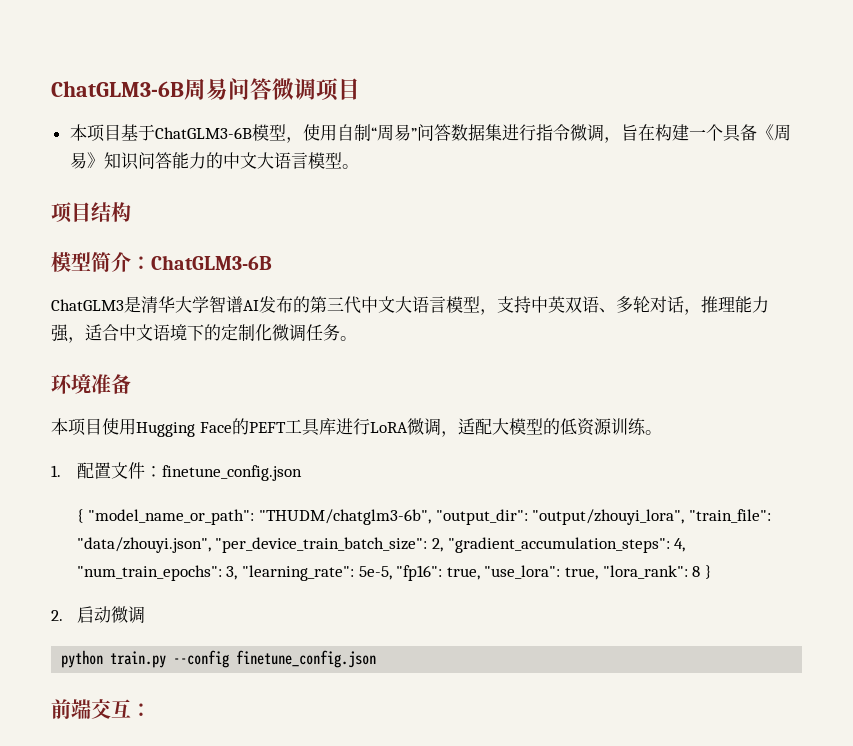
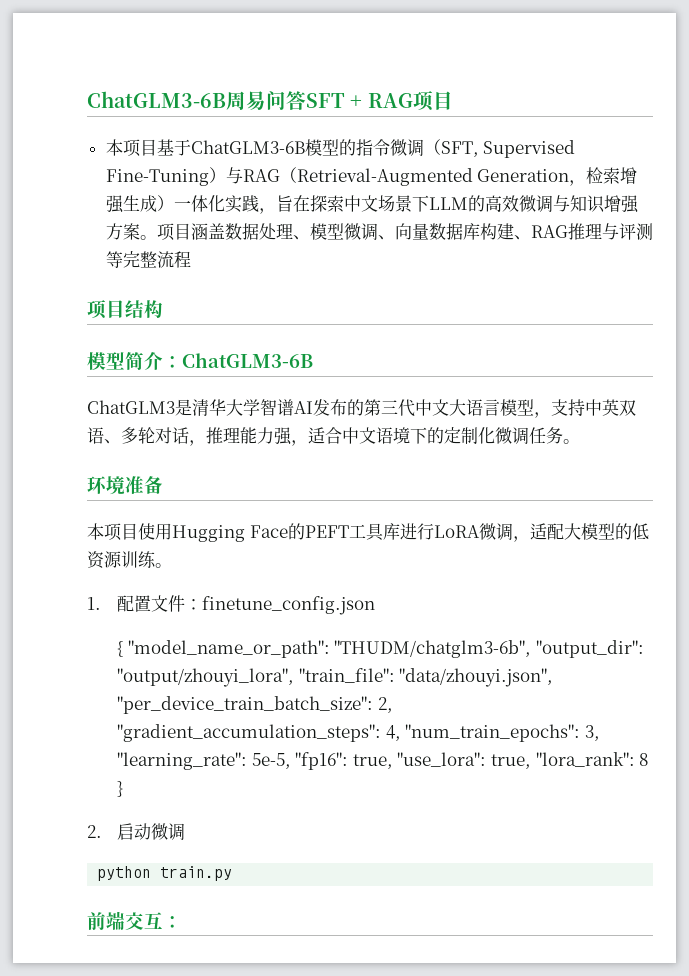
- ChatGLM3-6B周易问答微调项目
+ ChatGLM3-6B周易问答SFT + RAG项目
- 本项目基于ChatGLM3-6B模型，使用自制“周易”问答数据集进行指令微调，旨在构建一个具备《周易》知识问答能力的中文大语言模型。
+ 本项目基于ChatGLM3-6B模型的指令微调（SFT, Supervised Fine-Tuning）与RAG（Retrieval-Augmented Generation，检索增强生成）一体化实践，旨在探索中文场景下LLM的高效微调与知识增强方案。项目涵盖数据处理、模型微调、向量数据库构建、RAG推理与评测等完整流程
- python train.py --config finetune_config.json
+ python train.py

